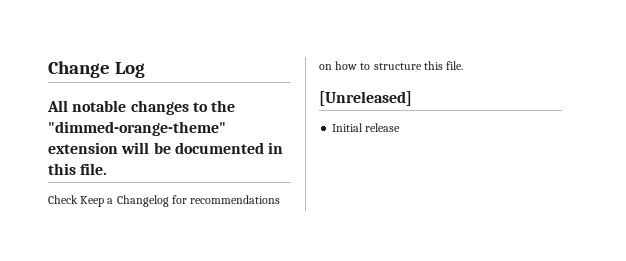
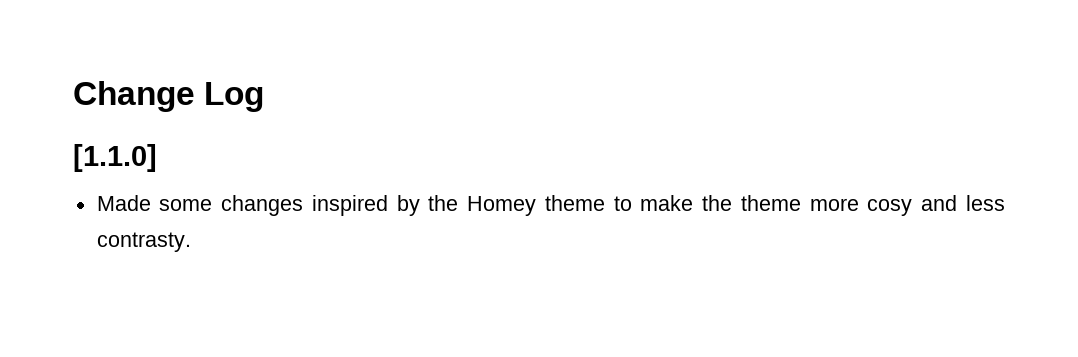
- All notable changes to the "dimmed-orange-theme" extension will be documented in this file.
- Check Keep a Changelog for recommendations on how to structure this file.
- [Unreleased]
- Initial release
+ [1.1.0]
+ Made some changes inspired by the Homey theme to make the theme more cosy and less contrasty.

